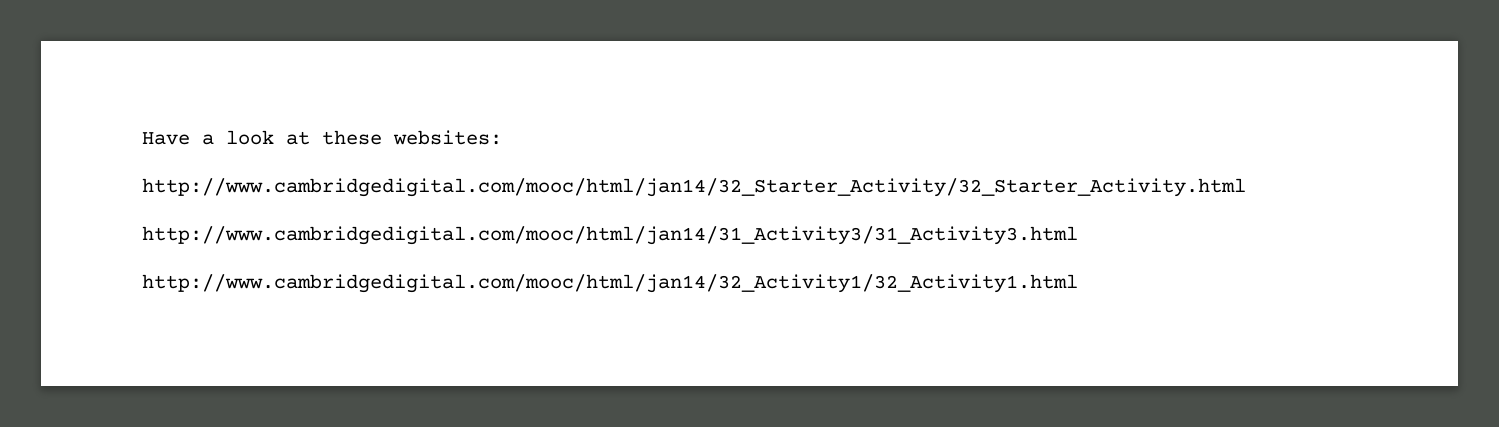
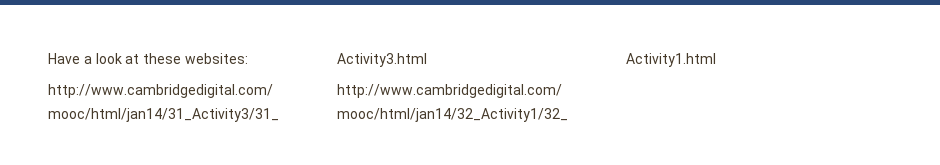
- http://www.cambridgedigital.com/mooc/html/jan14/32_Starter_Activity/32_Starter_Activity.html

